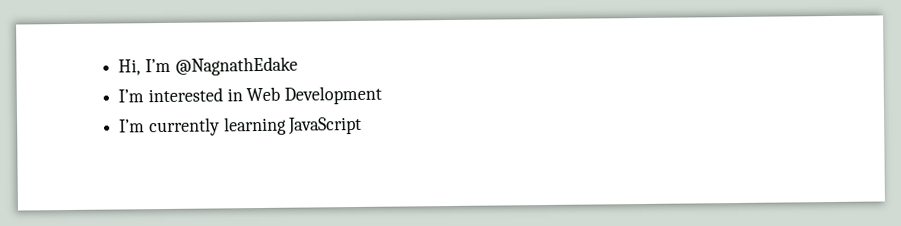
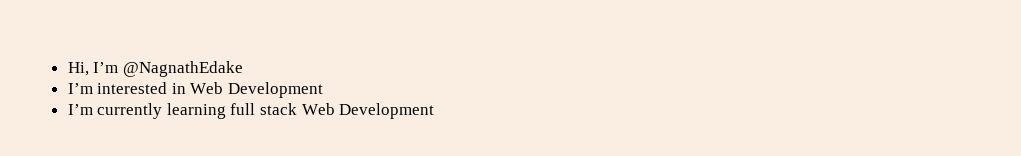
- I’m currently learning JavaScript
+ I’m currently learning full stack Web Development

